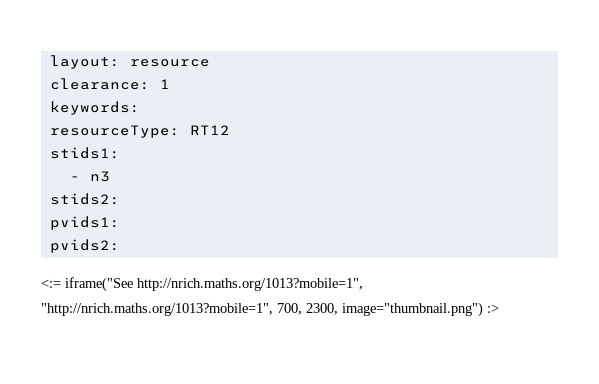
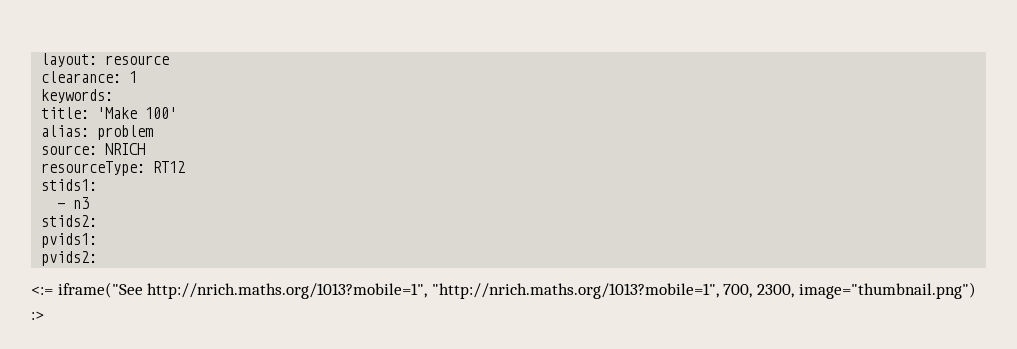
+ title: 'Make 100'
+ alias: problem
+ source: NRICH

